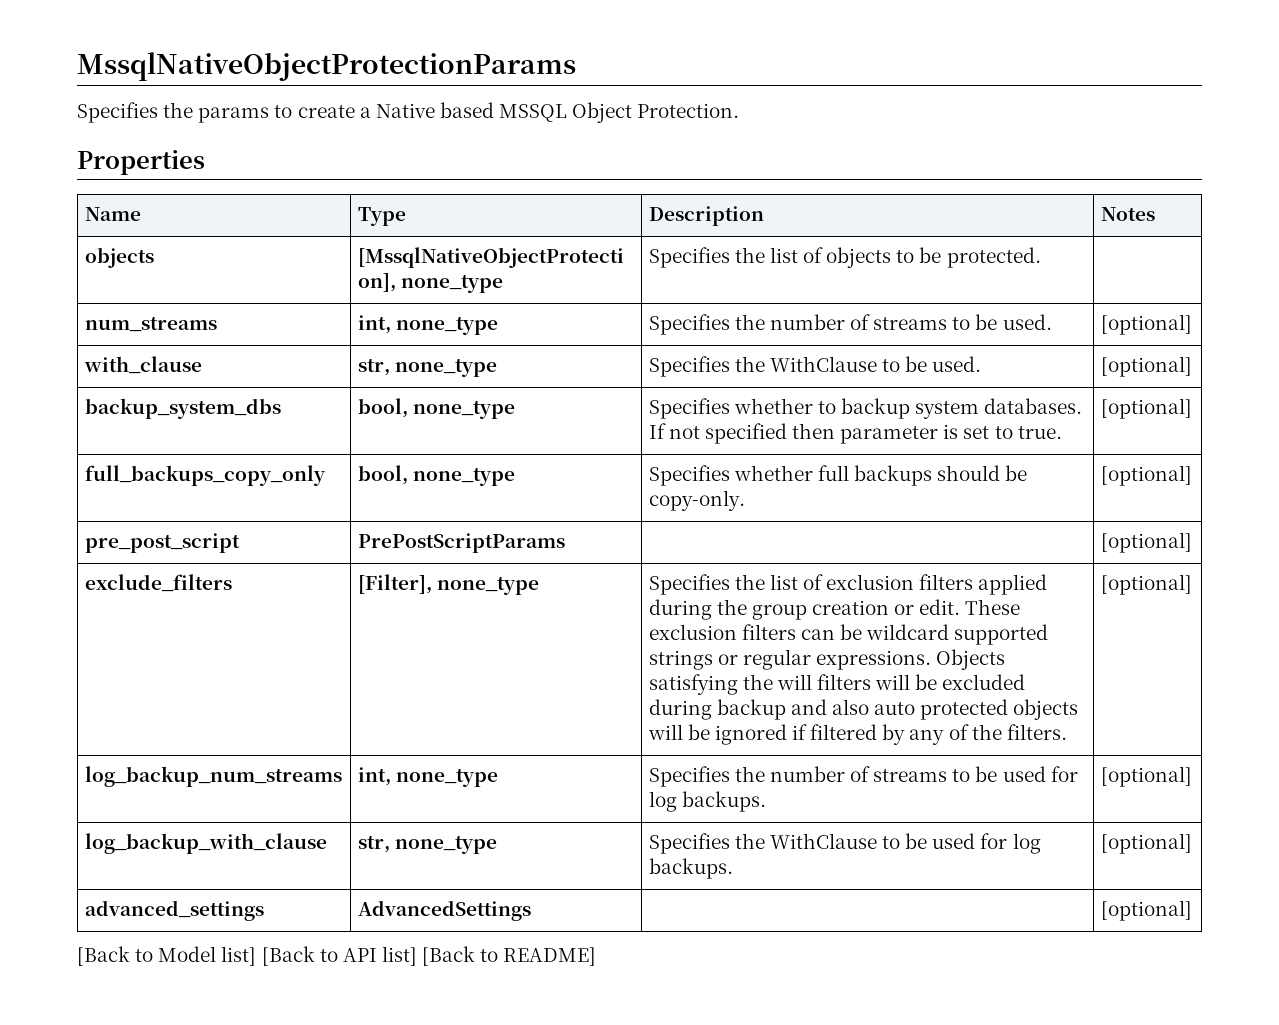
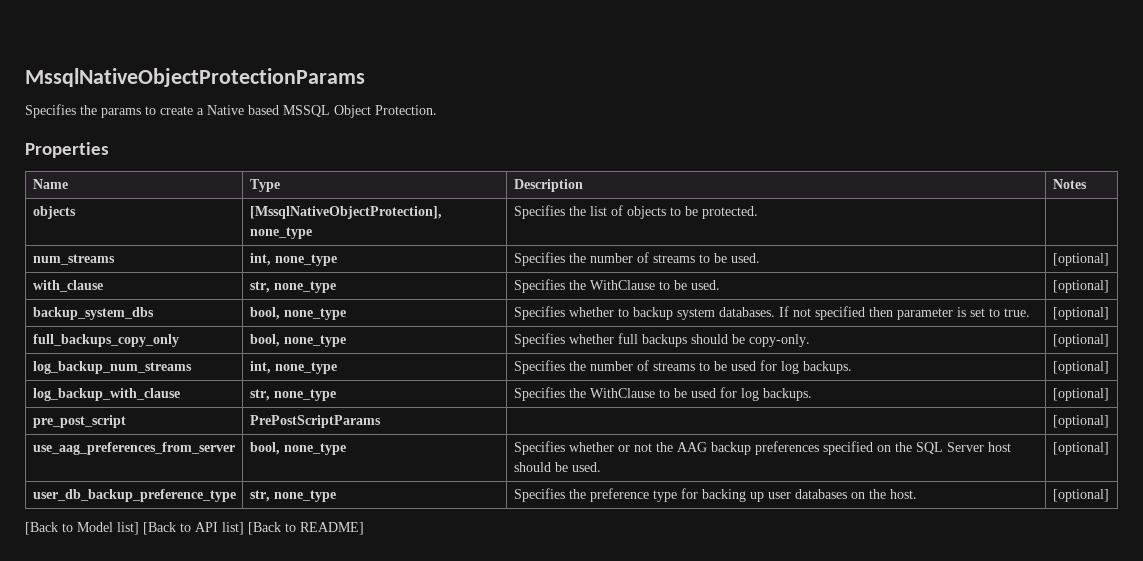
- pre_post_script | PrePostScriptParams | | [optional]
- exclude_filters | [Filter], none_type | Specifies the list of exclusion filters applied during the group creation or edit. These exclusion filters can be wildcard supported strings or regular expressions. Objects satisfying the will filters will be excluded during backup and also auto protected objects will be ignored if filtered by any of the filters. | [optional]
- advanced_settings | AdvancedSettings | | [optional]
+ pre_post_script | PrePostScriptParams | | [optional]
+ use_aag_preferences_from_server | bool, none_type | Specifies whether or not the AAG backup preferences specified on the SQL Server host should be used. | [optional]
+ user_db_backup_preference_type | str, none_type | Specifies the preference type for backing up user databases on the host. | [optional]

